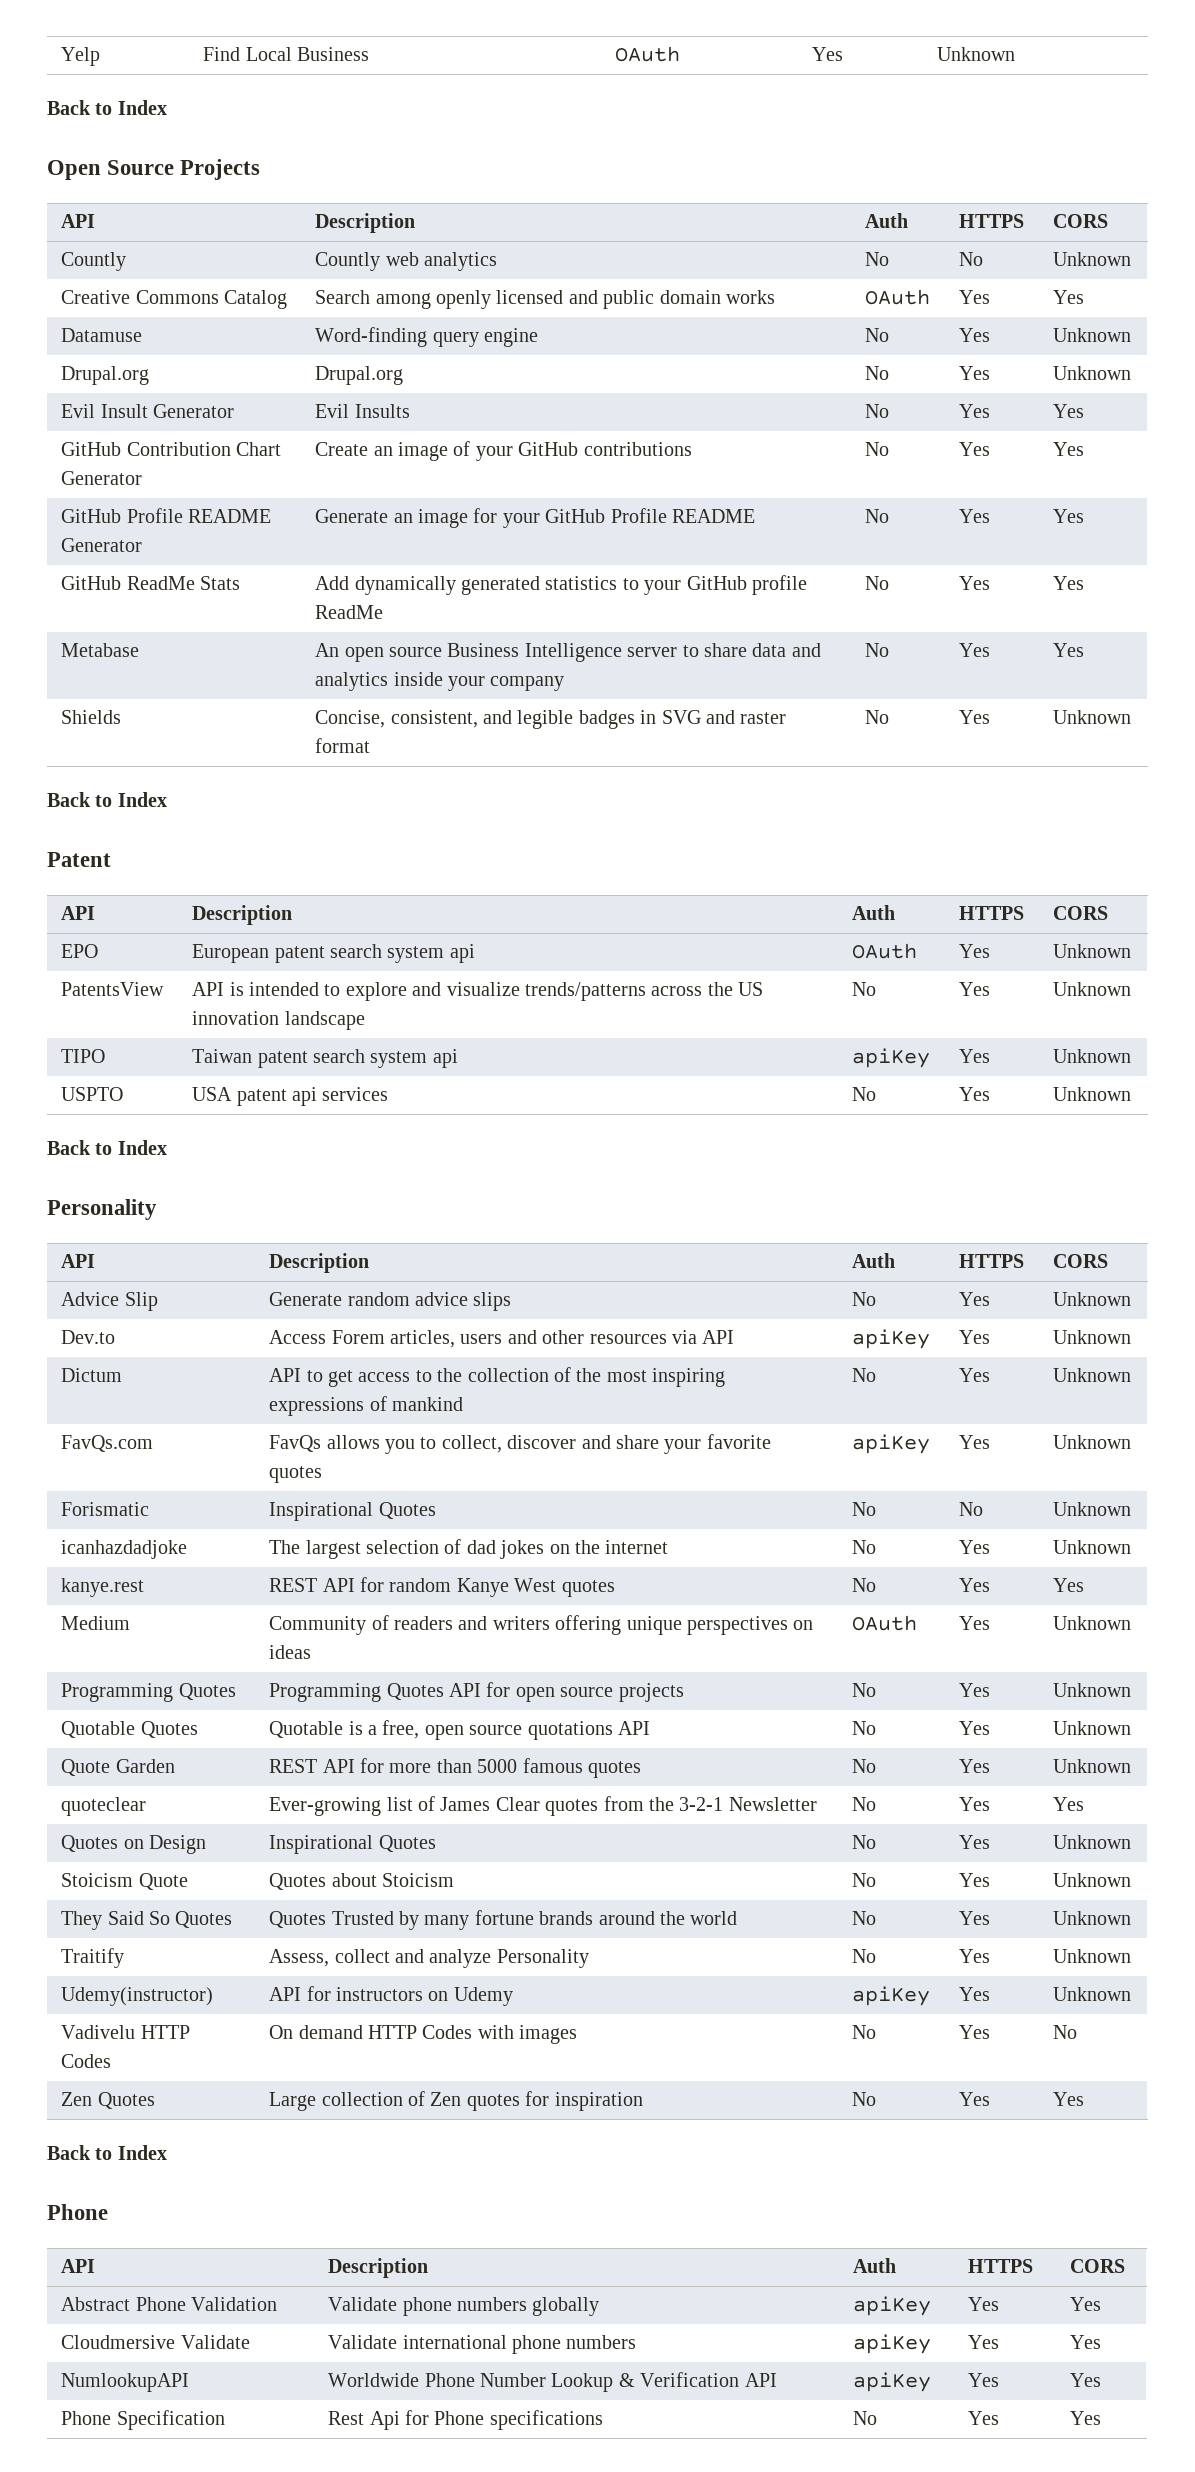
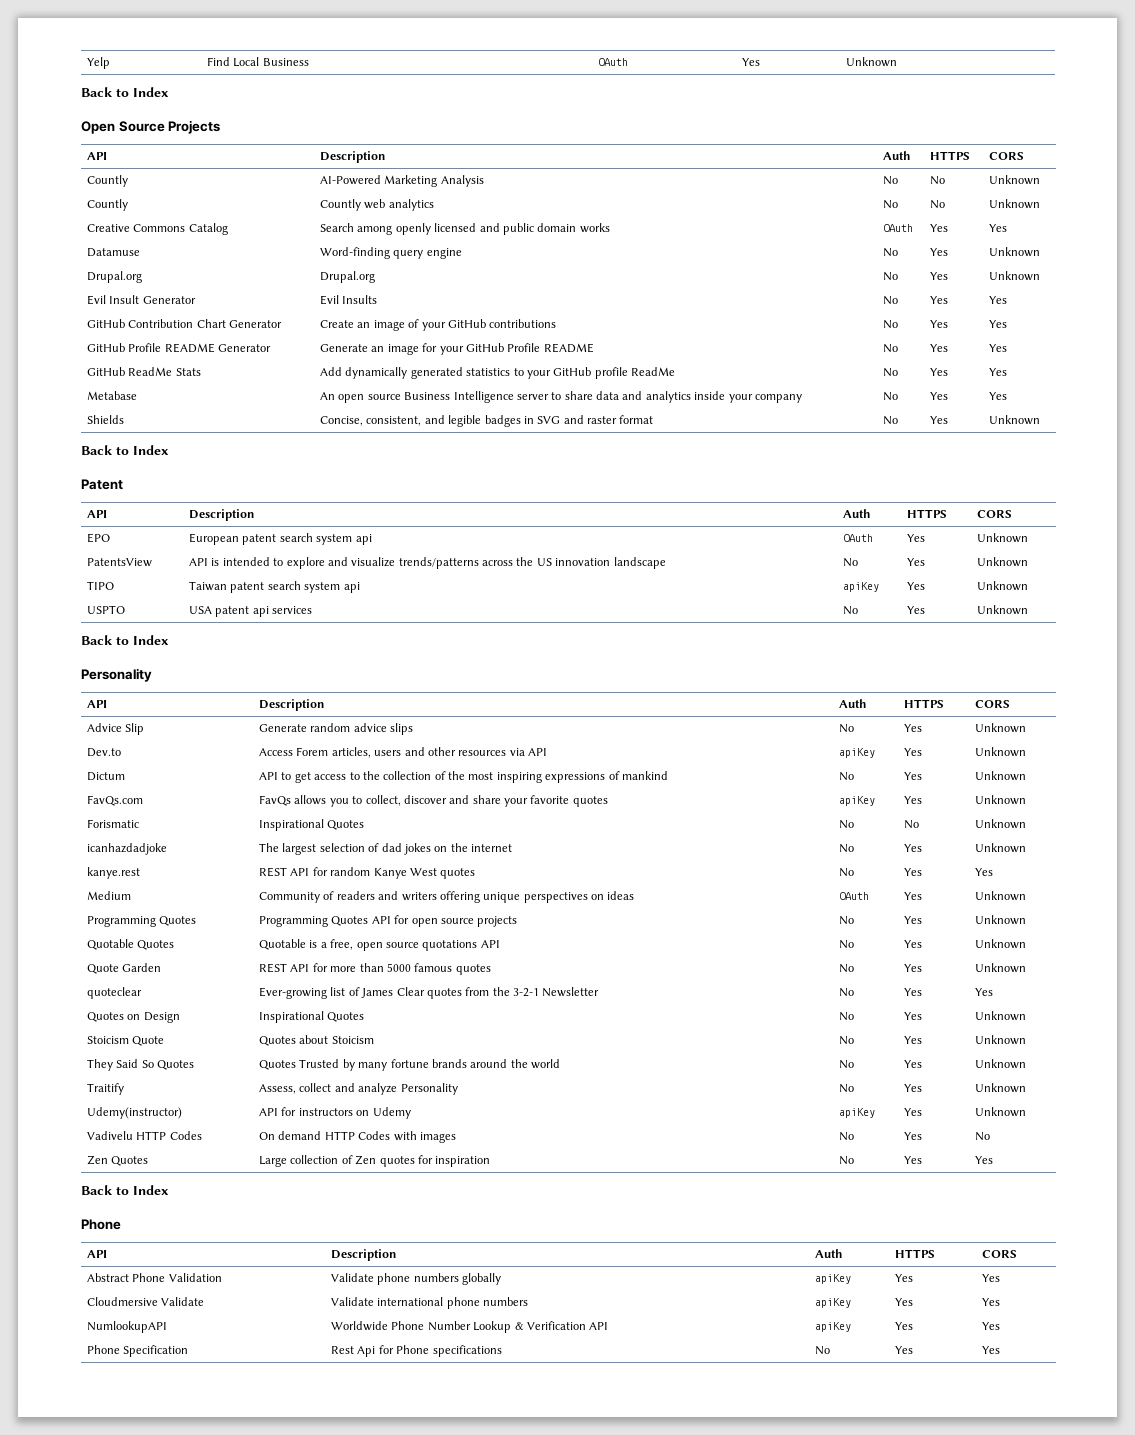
+ Countly | AI-Powered Marketing Analysis | No | No | Unknown

